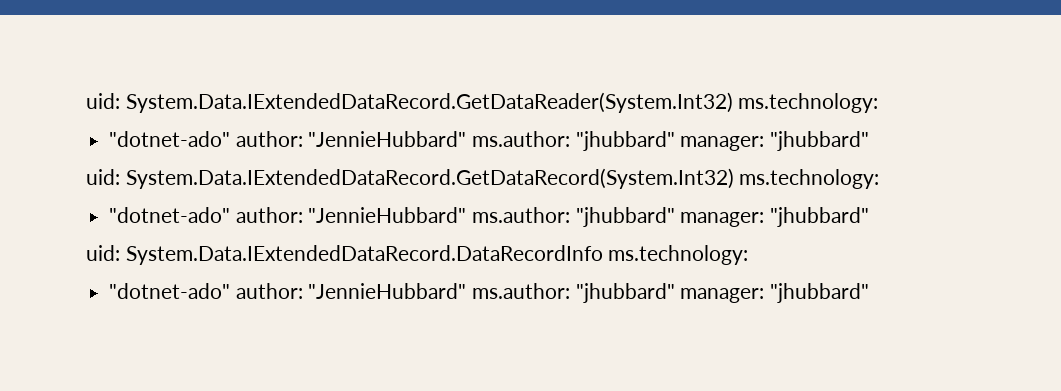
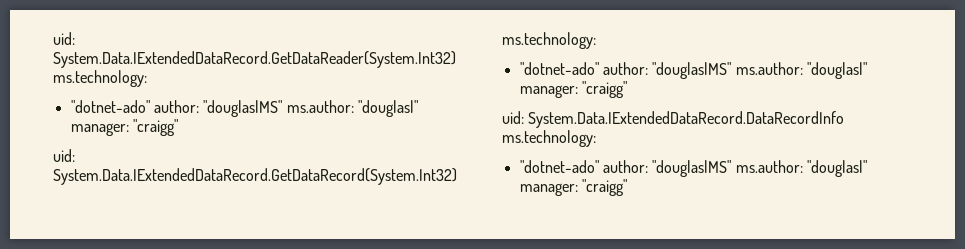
  uid: System.Data.IExtendedDataRecord.GetDataReader(System.Int32) ms.technology:
- "dotnet-ado" author: "JennieHubbard" ms.author: "jhubbard" manager: "jhubbard"
+ "dotnet-ado" author: "douglaslMS" ms.author: "douglasl" manager: "craigg"
  uid: System.Data.IExtendedDataRecord.GetDataRecord(System.Int32) ms.technology:
- "dotnet-ado" author: "JennieHubbard" ms.author: "jhubbard" manager: "jhubbard"
+ "dotnet-ado" author: "douglaslMS" ms.author: "douglasl" manager: "craigg"
  uid: System.Data.IExtendedDataRecord.DataRecordInfo ms.technology:
- "dotnet-ado" author: "JennieHubbard" ms.author: "jhubbard" manager: "jhubbard"
+ "dotnet-ado" author: "douglaslMS" ms.author: "douglasl" manager: "craigg"

